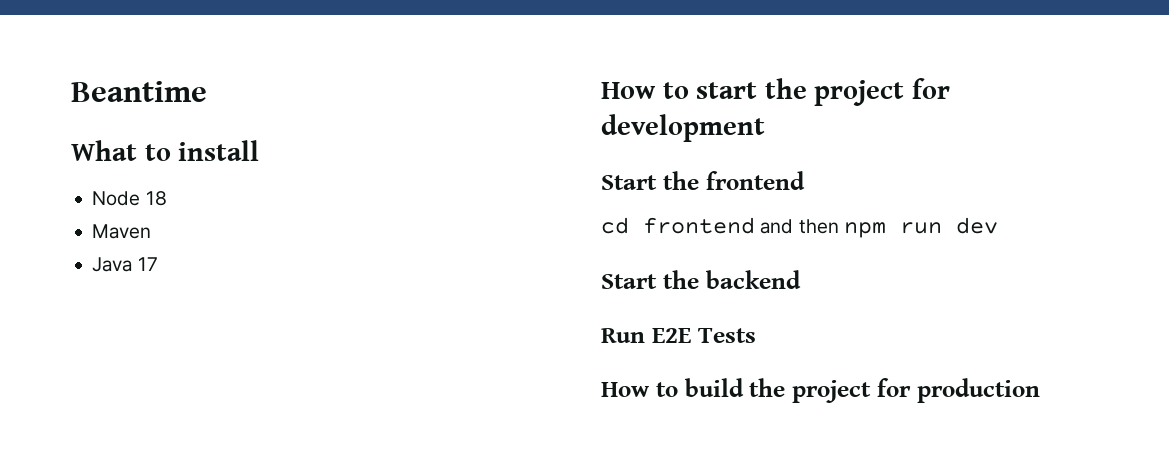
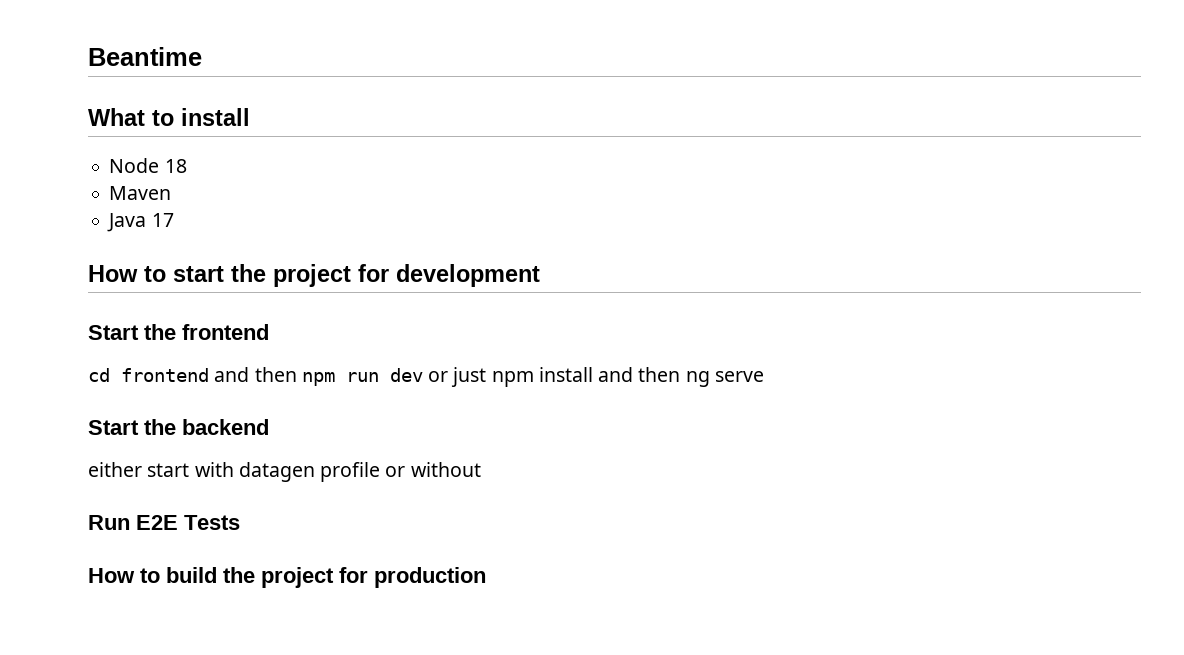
- cd frontend and then npm run dev
+ cd frontend and then npm run dev or just npm install and then ng serve
  Start the backend
+ either start with datagen profile or without

